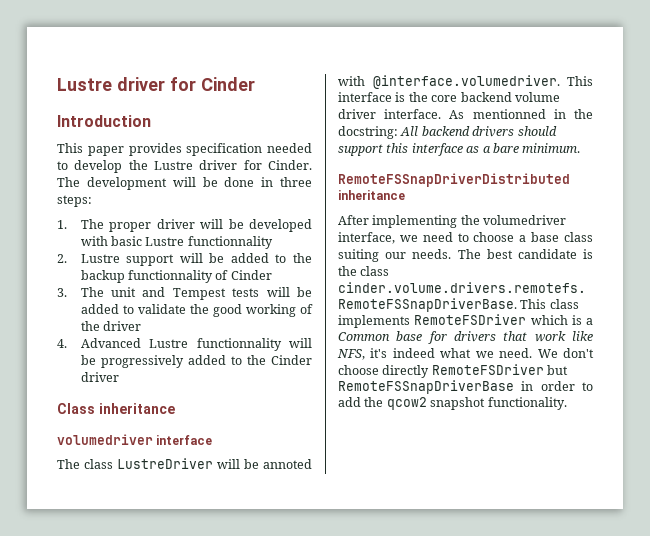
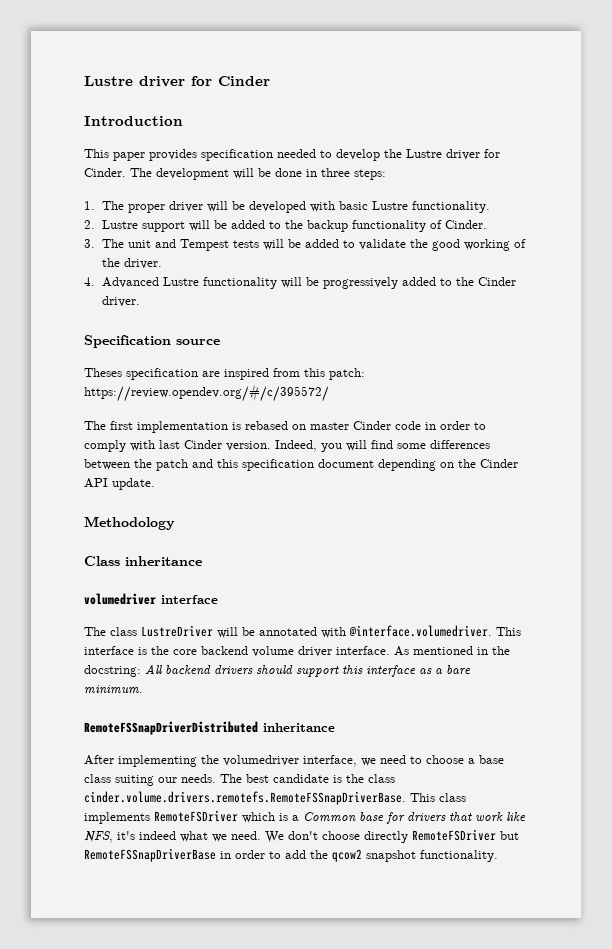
- 1. The proper driver will be developed with basic Lustre functionnality
+ 1. The proper driver will be developed with basic Lustre functionality.
- 2. Lustre support will be added to the backup functionnality of Cinder
+ 2. Lustre support will be added to the backup functionality of Cinder.
- 3. The unit and Tempest tests will be added to validate the good working of the driver
+ 3. The unit and Tempest tests will be added to validate the good working of the driver.
- 4. Advanced Lustre functionnality will be progressively added to the Cinder driver
+ 4. Advanced Lustre functionality will be progressively added to the Cinder driver.
+ Specification source
+ Theses specification are inspired from this patch: https://review.opendev.org/#/c/395572/
+ The first implementation is rebased on master Cinder code in order to comply with last Cinder version. Indeed, you will find some differences between the patch and this specification document depending on the Cinder API update.
+ Methodology
- The class LustreDriver will be annoted with @interface.volumedriver. This interface is the core backend volume driver interface.
+ The class LustreDriver will be annotated with @interface.volumedriver. This interface is the core backend volume driver interface.
- As mentionned in the docstring: All backend drivers should support this interface as a bare minimum.
+ As mentioned in the docstring: All backend drivers should support this interface as a bare minimum.

